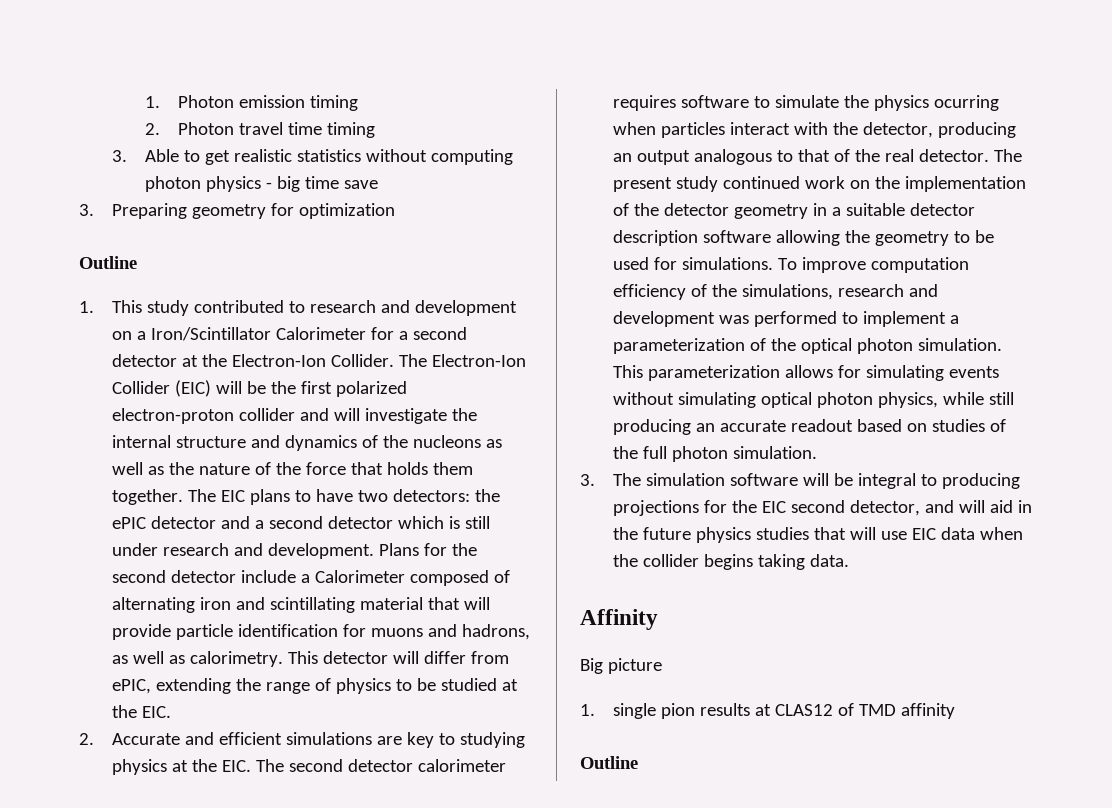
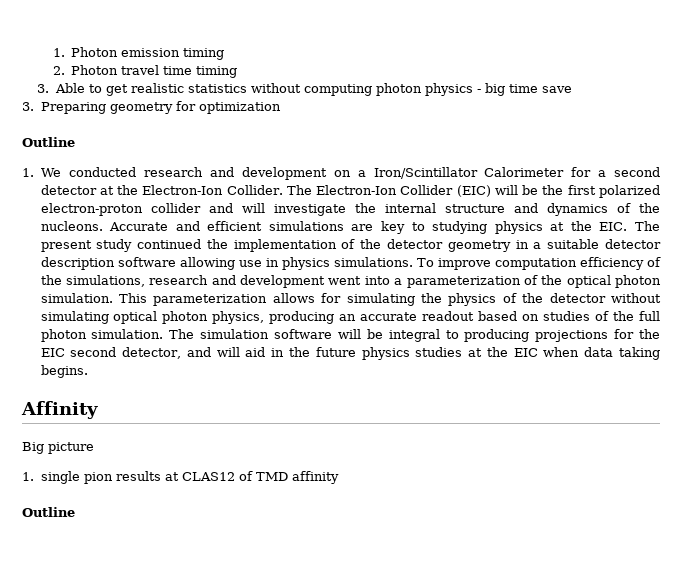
- 1. This study contributed to research and development on a Iron/Scintillator Calorimeter for a second detector at the Electron-Ion Collider.
+ 1. We conducted research and development on a Iron/Scintillator Calorimeter for a second detector at the Electron-Ion Collider.
- The Electron-Ion Collider (EIC) will be the first polarized electron-proton collider and will investigate the internal structure and dynamics of the nucleons as well as the nature of the force that holds them together. The EIC plans to have two detectors: the ePIC detector and a second detector which is still under research and development. Plans for the second detector include a Calorimeter composed of alternating iron and scintillating material that will provide particle identification for muons and hadrons, as well as calorimetry. This detector will differ from ePIC, extending the range of physics to be studied at the EIC.
- 2. Accurate and efficient simulations are key to studying physics at the EIC. The second detector calorimeter requires software to simulate the physics ocurring when particles interact with the detector, producing an output analogous to that of the real detector. The present study continued work on the implementation of the detector geometry in a suitable detector description software allowing the geometry to be used for simulations.
+ The Electron-Ion Collider (EIC) will be the first polarized electron-proton collider and will investigate the internal structure and dynamics of the nucleons. Accurate and efficient simulations are key to studying physics at the EIC. The present study continued the implementation of the detector geometry in a suitable detector description software allowing use in physics simulations.
- To improve computation efficiency of the simulations, research and development was performed to implement a parameterization of the optical photon simulation.
+ To improve computation efficiency of the simulations, research and development went into a parameterization of the optical photon simulation.
- This parameterization allows for simulating events without simulating optical photon physics, while still producing an accurate readout based on studies of the full photon simulation.
- 3. The simulation software will be integral to producing projections for the EIC second detector, and will aid in the future physics studies that will use EIC data when the collider begins taking data.
+ This parameterization allows for simulating the physics of the detector without simulating optical photon physics, producing an accurate readout based on studies of the full photon simulation. The simulation software will be integral to producing projections for the EIC second detector, and will aid in the future physics studies at the EIC when data taking begins.

